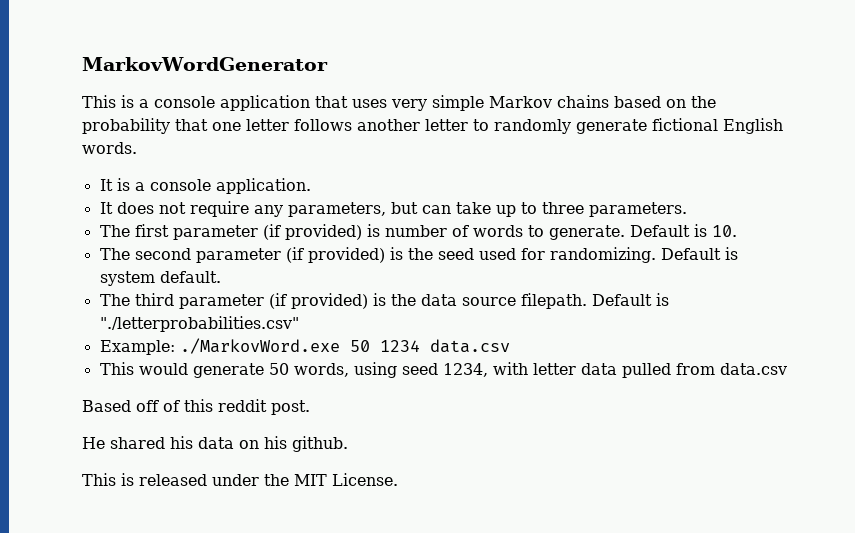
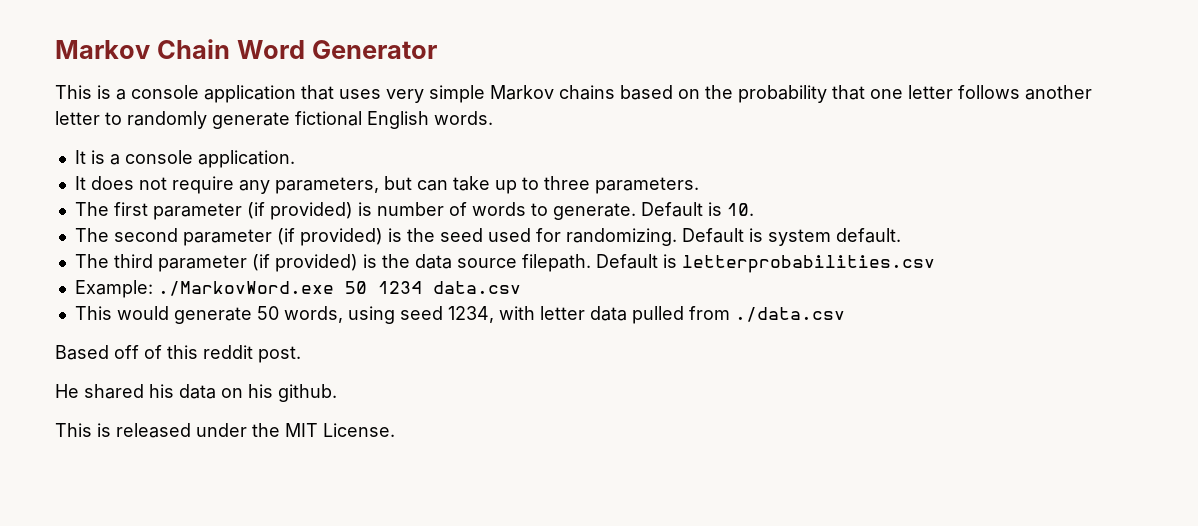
- MarkovWordGenerator
+ Markov Chain Word Generator
- Default is "./letterprobabilities.csv"
+ Default is letterprobabilities.csv
- This would generate 50 words, using seed 1234, with letter data pulled from data.csv
+ This would generate 50 words, using seed 1234, with letter data pulled from ./data.csv

